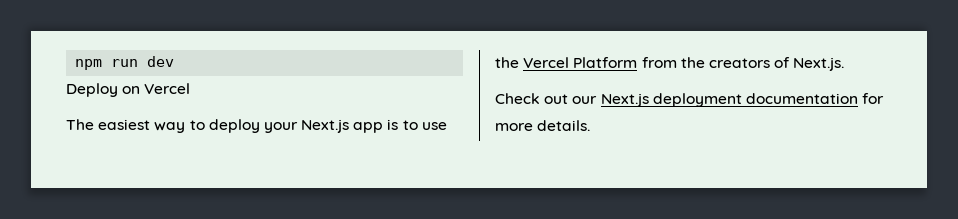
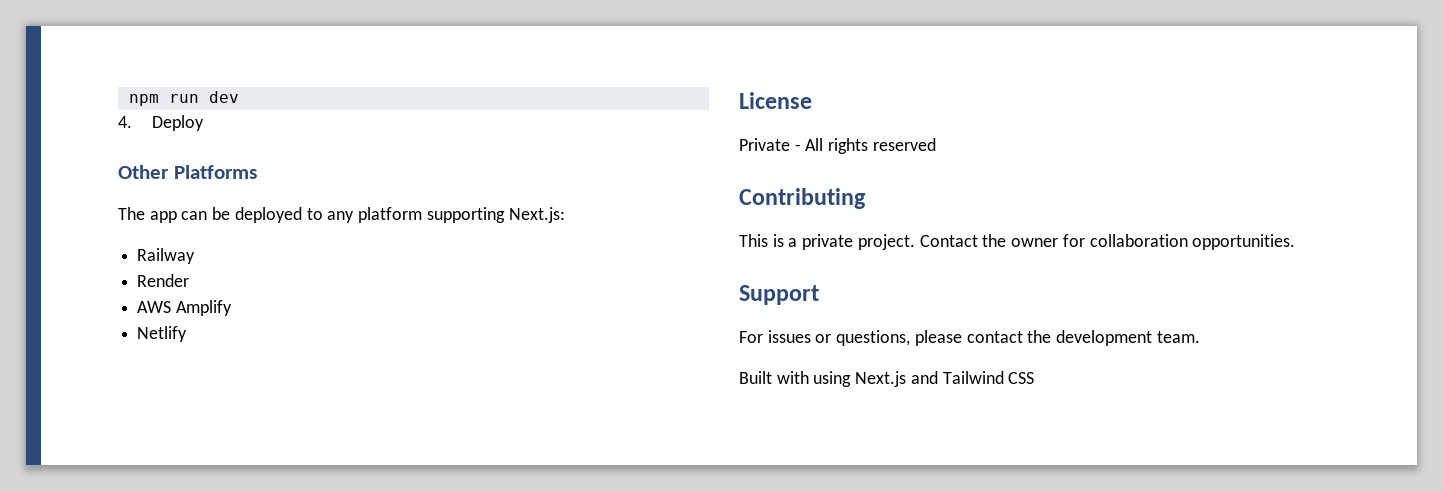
- Deploy on Vercel
+ 4. Deploy
+ Other Platforms
- The easiest way to deploy your Next.js app is to use the Vercel Platform from the creators of Next.js.
- Check out our Next.js deployment documentation for more details.
+ The app can be deployed to any platform supporting Next.js:
+ Railway
+ Render
+ AWS Amplify
+ Netlify
+ License
+ Private - All rights reserved
+ Contributing
+ This is a private project. Contact the owner for collaboration opportunities.
+ Support
+ For issues or questions, please contact the development team.
+ Built with using Next.js and Tailwind CSS

